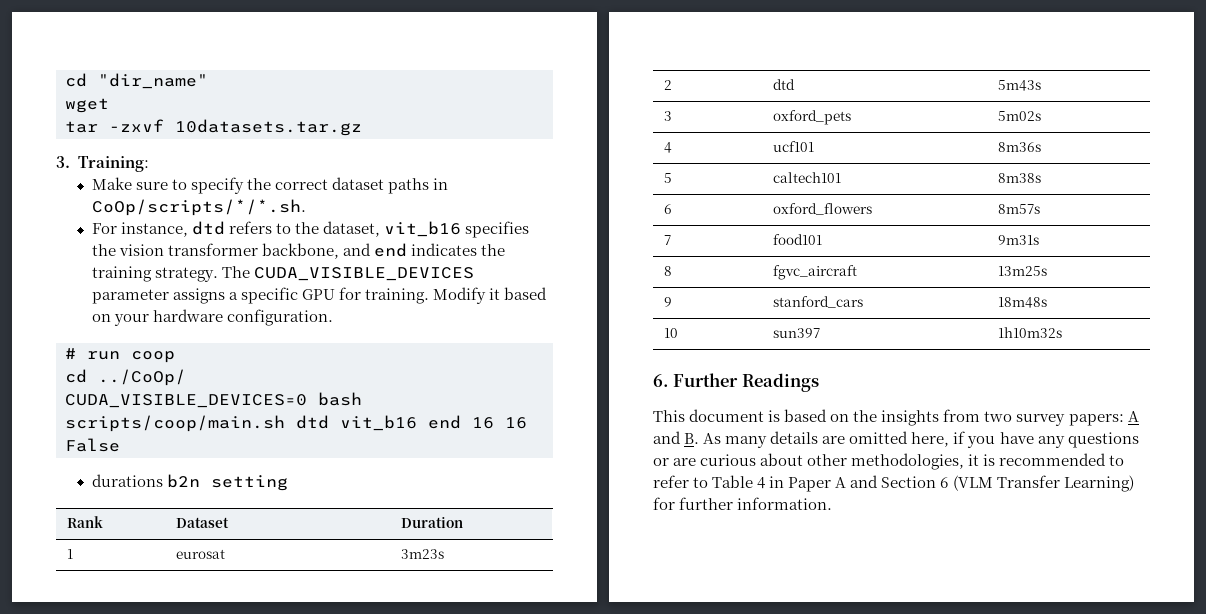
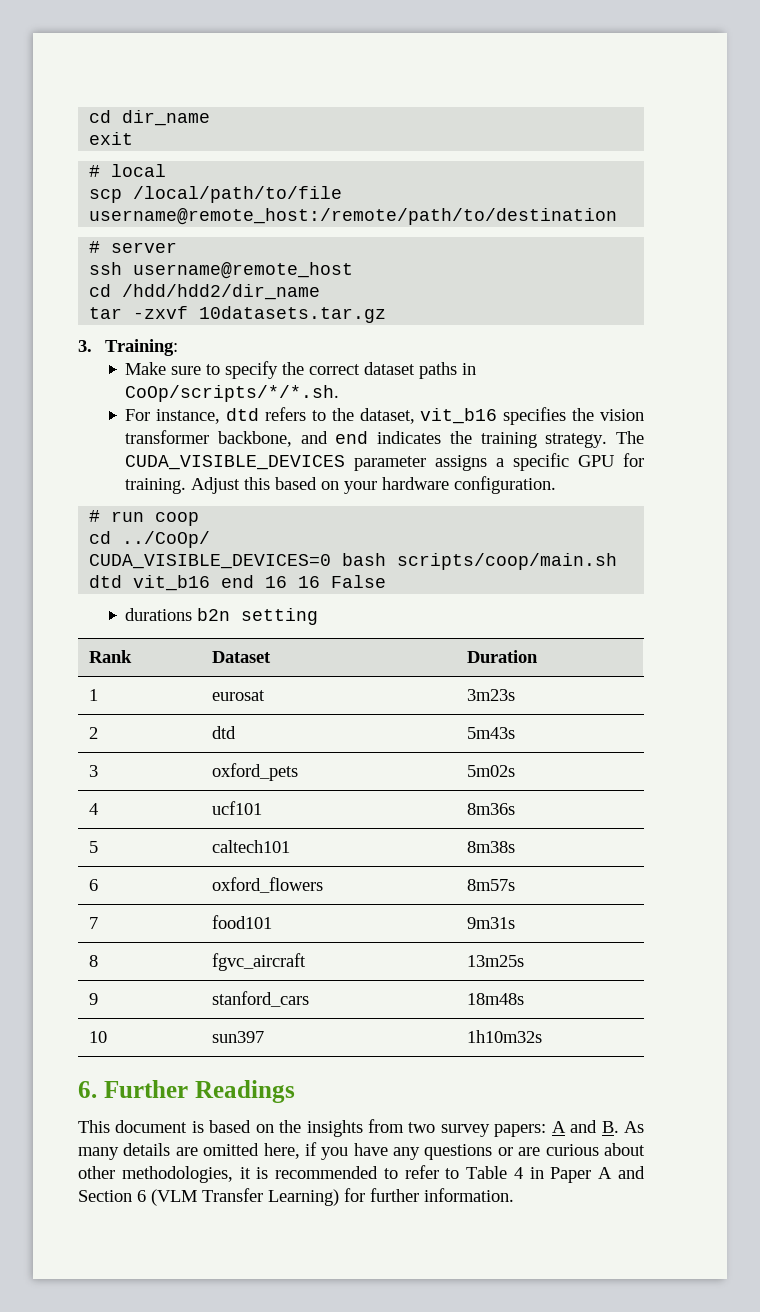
- cd "dir_name"
- wget
+ cd dir_name
+ exit
+ # local
+ scp /local/path/to/file username@remote_host:/remote/path/to/destination
+ # server
+ ssh username@remote_host
+ cd /hdd/hdd2/dir_name
- Modify it based on your hardware configuration.
+ Adjust this based on your hardware configuration.

